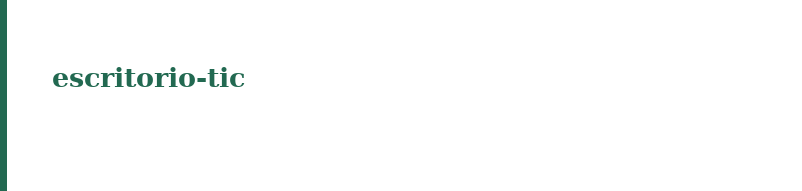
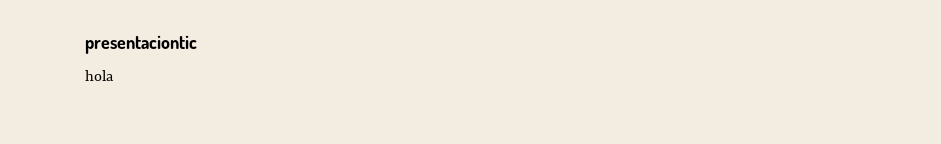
- escritorio-tic
+ presentaciontic
+ hola

